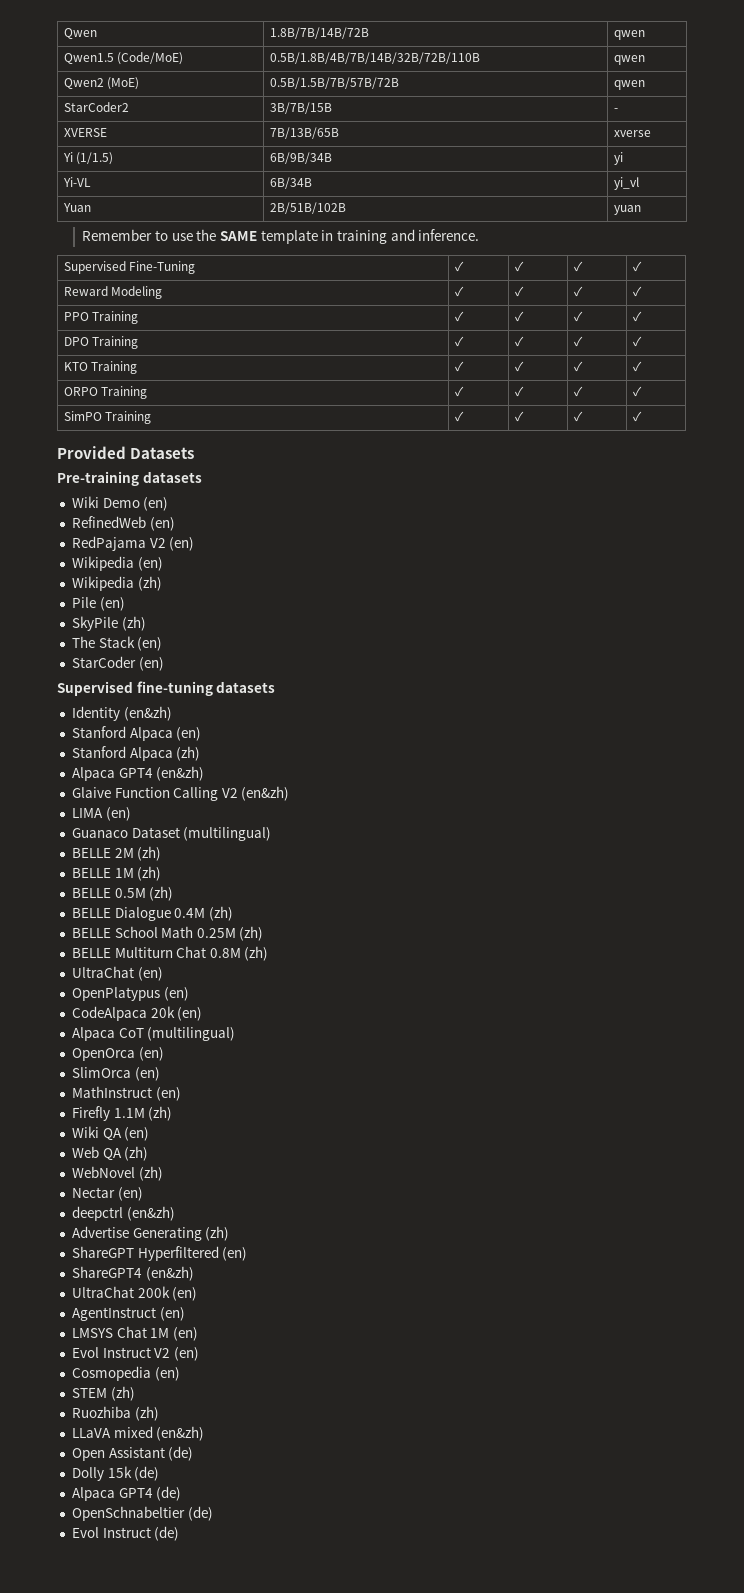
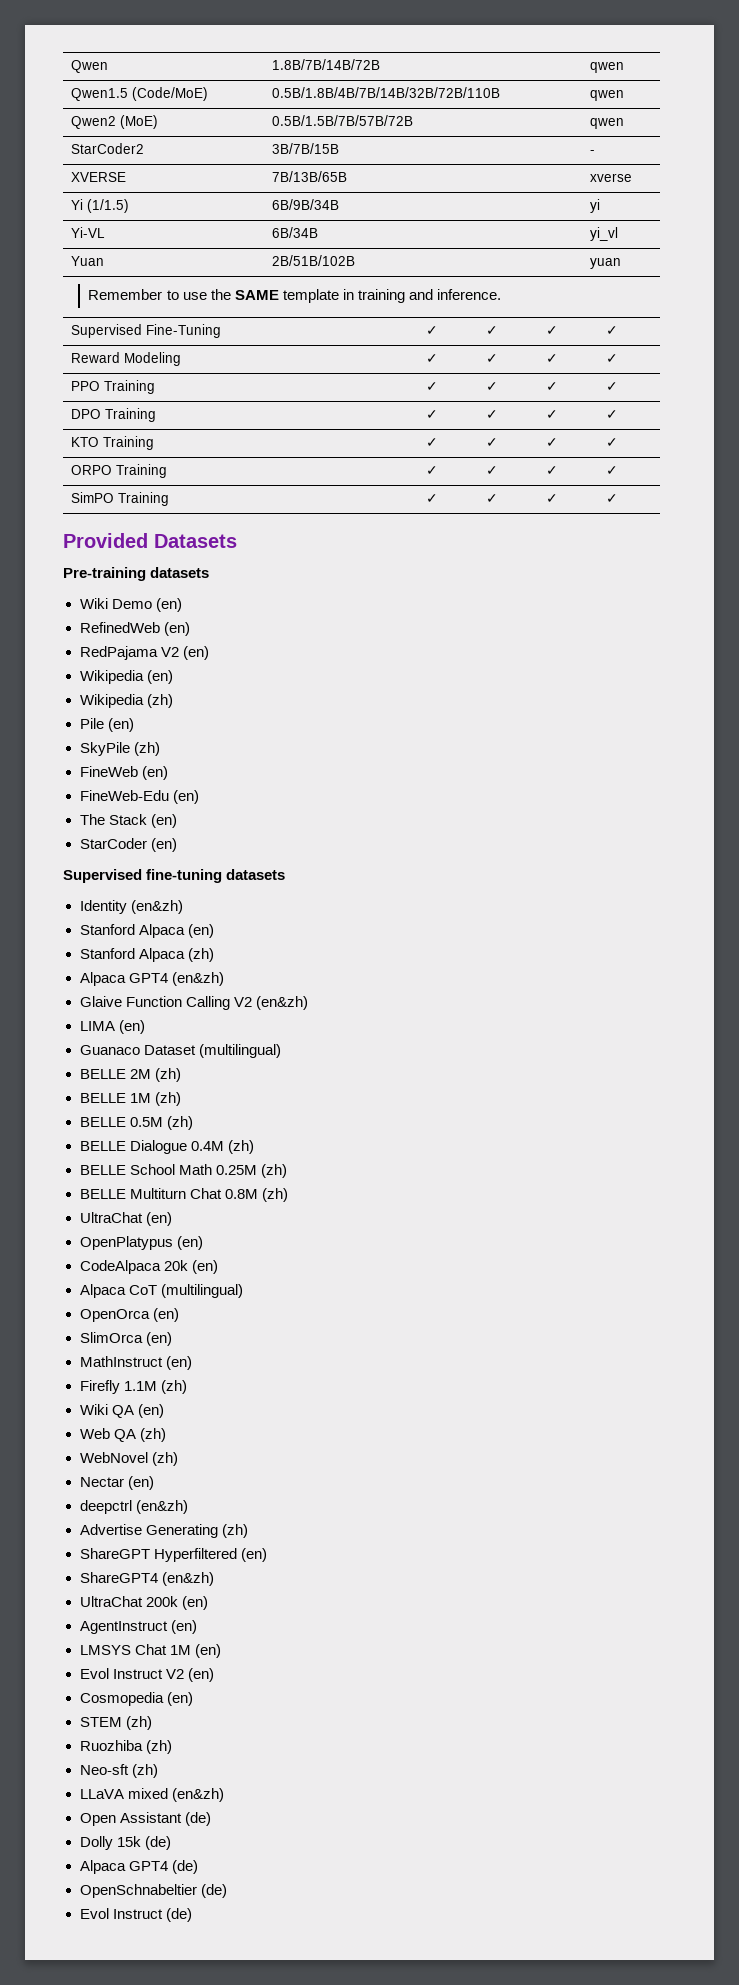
+ FineWeb (en)
+ FineWeb-Edu (en)
+ Neo-sft (zh)

